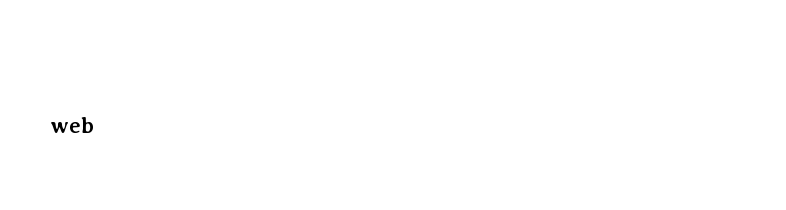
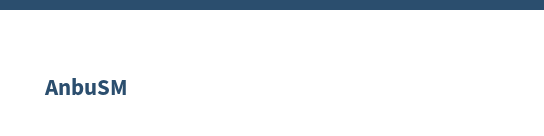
- web
+ AnbuSM

